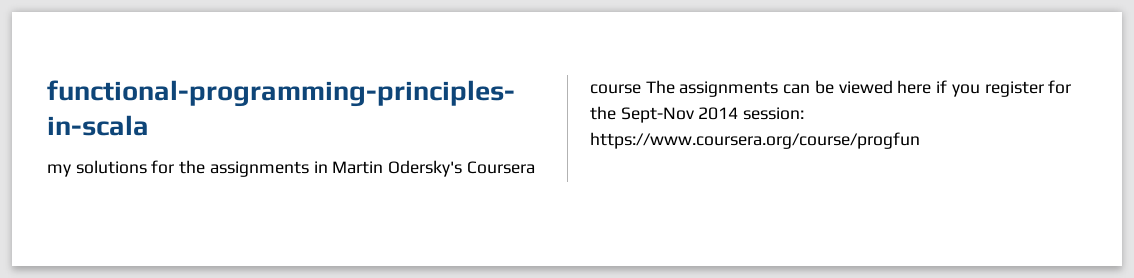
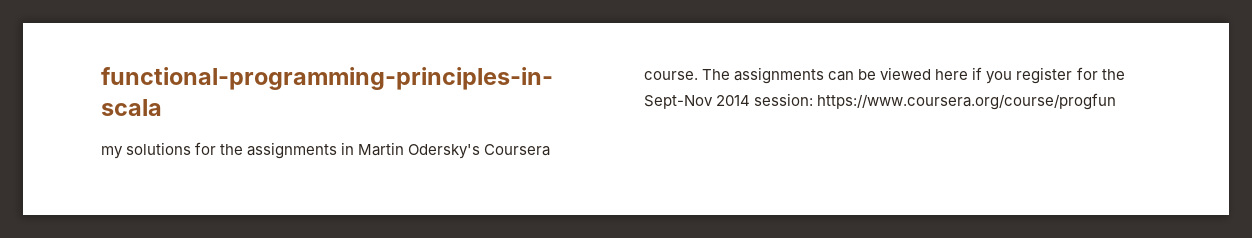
- my solutions for the assignments in Martin Odersky's Coursera course The assignments can be viewed here if you register for the Sept-Nov 2014 session: https://www.coursera.org/course/progfun
+ my solutions for the assignments in Martin Odersky's Coursera course. The assignments can be viewed here if you register for the Sept-Nov 2014 session: https://www.coursera.org/course/progfun

